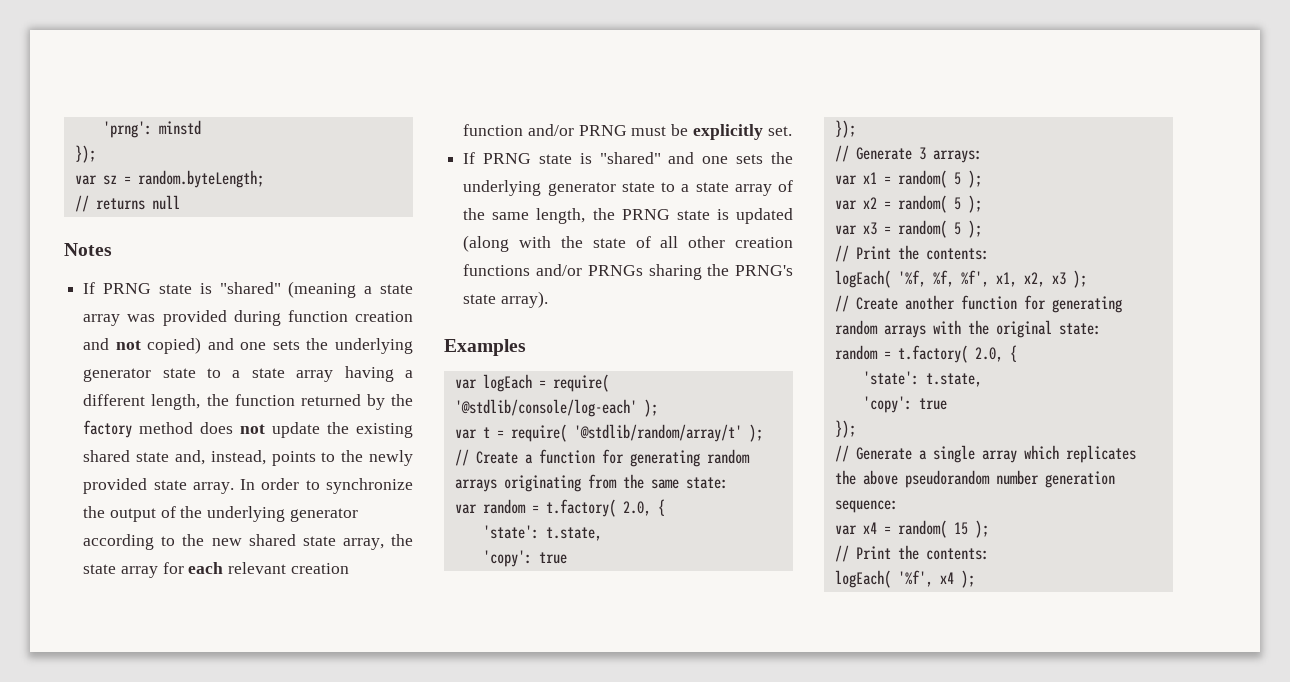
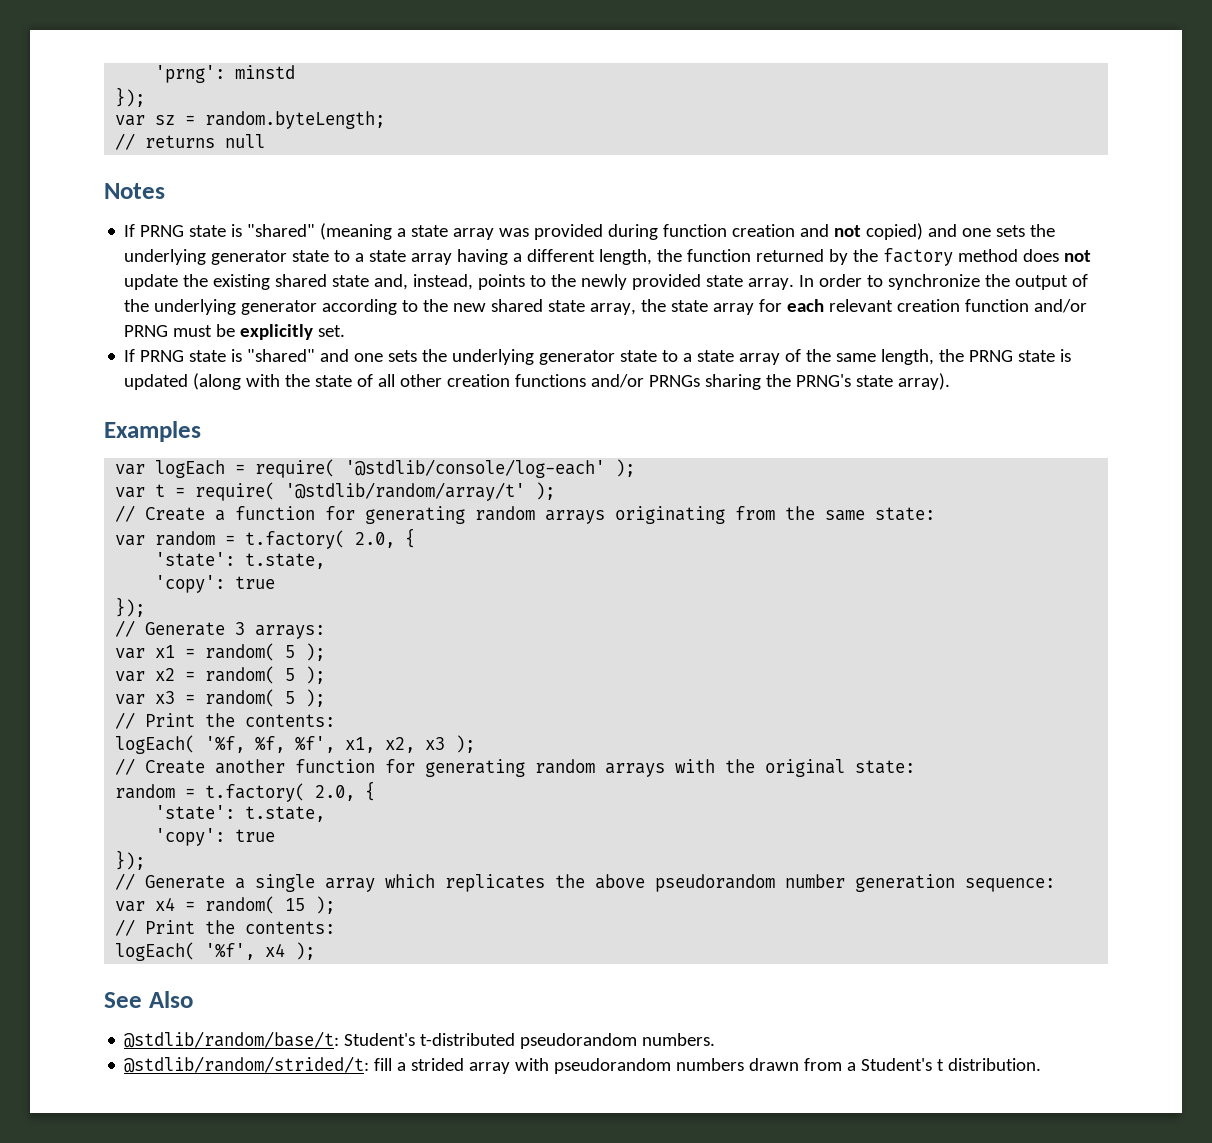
+ See Also
+ @stdlib/random/base/t: Student's t-distributed pseudorandom numbers.
+ @stdlib/random/strided/t: fill a strided array with pseudorandom numbers drawn from a Student's t distribution.

